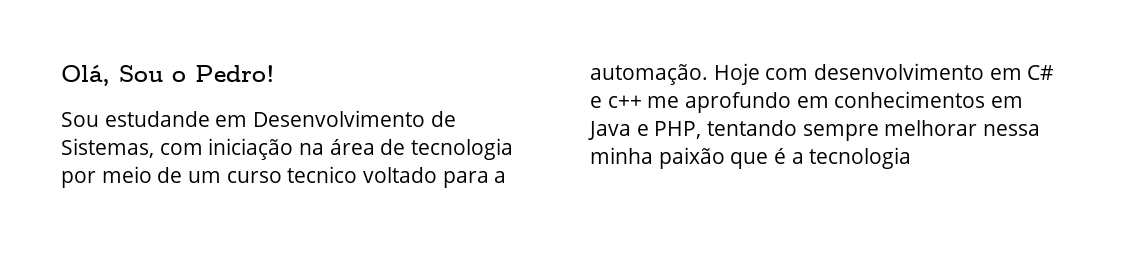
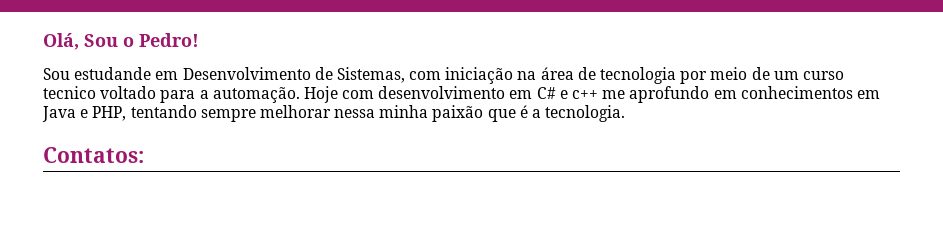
- Hoje com desenvolvimento em C# e c++ me aprofundo em conhecimentos em Java e PHP, tentando sempre melhorar nessa minha paixão que é a tecnologia
+ Hoje com desenvolvimento em C# e c++ me aprofundo em conhecimentos em Java e PHP, tentando sempre melhorar nessa minha paixão que é a tecnologia.
+ Contatos:

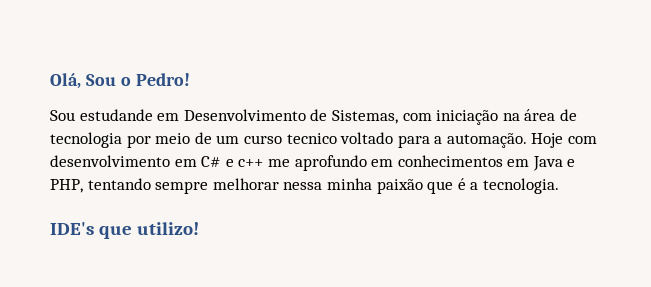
- Contatos:
+ IDE's que utilizo!

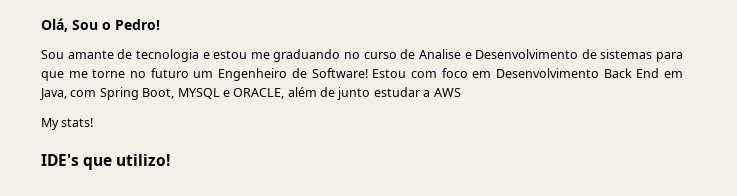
- Sou estudande em Desenvolvimento de Sistemas, com iniciação na área de tecnologia por meio de um curso tecnico voltado para a automação. Hoje com desenvolvimento em C# e c++ me aprofundo em conhecimentos em Java e PHP, tentando sempre melhorar nessa minha paixão que é a tecnologia.
+ Sou amante de tecnologia e estou me graduando no curso de Analise e Desenvolvimento de sistemas para que me torne no futuro um Engenheiro de Software! Estou com foco em Desenvolvimento Back End em Java, com Spring Boot, MYSQL e ORACLE, além de junto estudar a AWS
+ My stats!

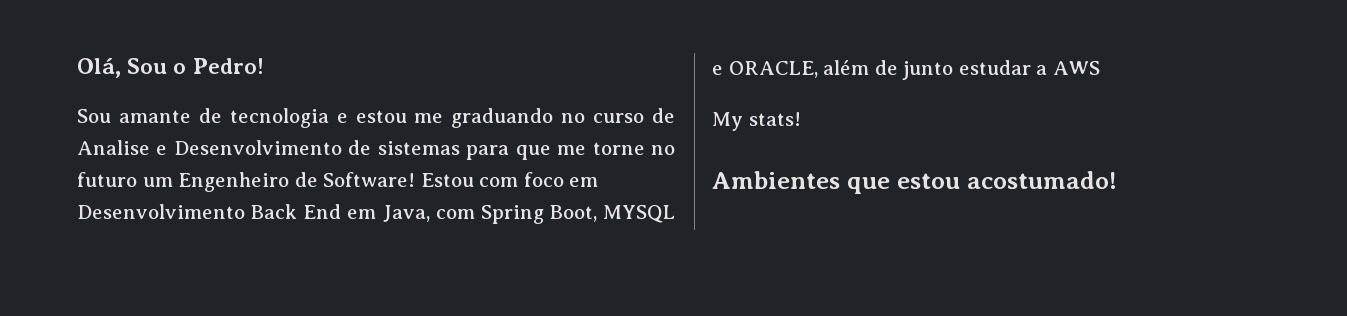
- IDE's que utilizo!
+ Ambientes que estou acostumado!

